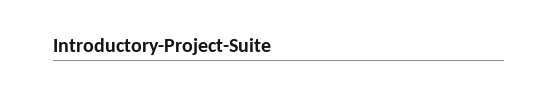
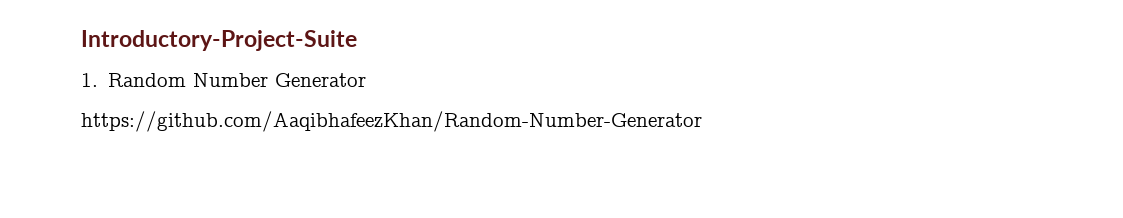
+ 1. Random Number Generator
+ https://github.com/AaqibhafeezKhan/Random-Number-Generator

